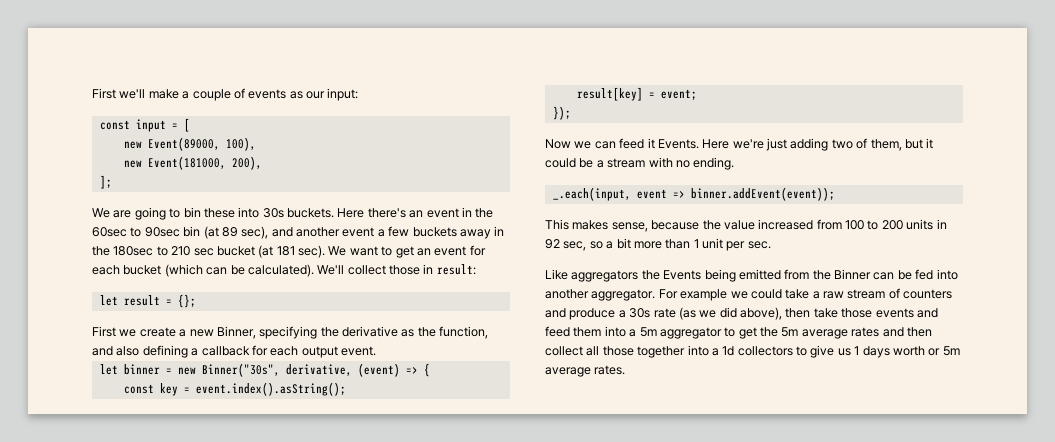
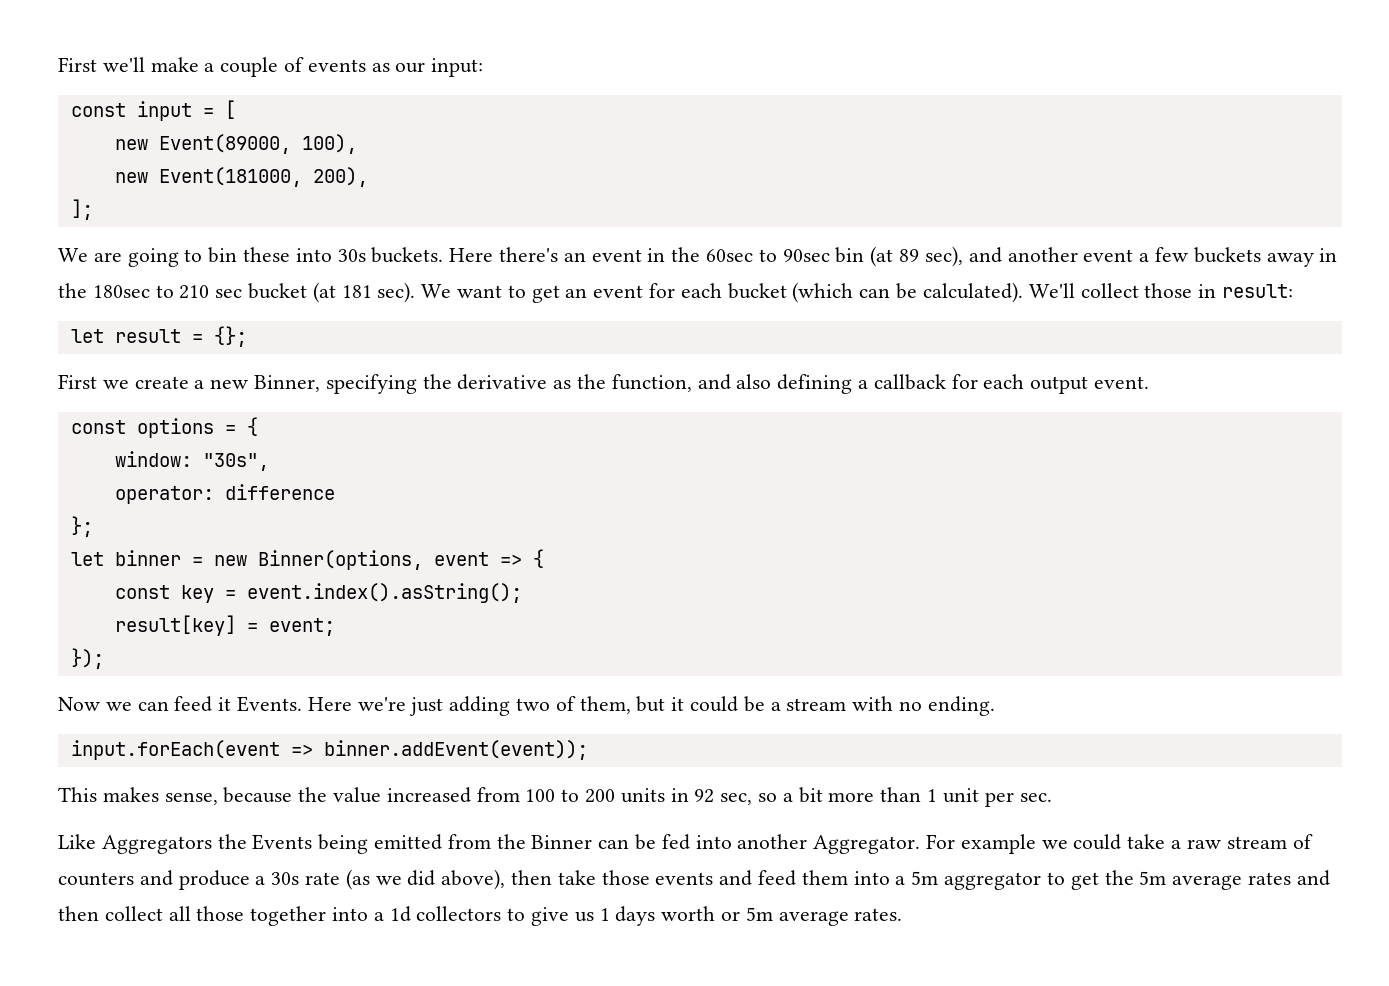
+ const options = {
+ window: "30s",
+ operator: difference
+ };
- let binner = new Binner("30s", derivative, (event) => {
+ let binner = new Binner(options, event => {
- _.each(input, event => binner.addEvent(event));
+ input.forEach(event => binner.addEvent(event));
- Like aggregators the Events being emitted from the Binner can be fed into another aggregator.
+ Like Aggregators the Events being emitted from the Binner can be fed into another Aggregator.

